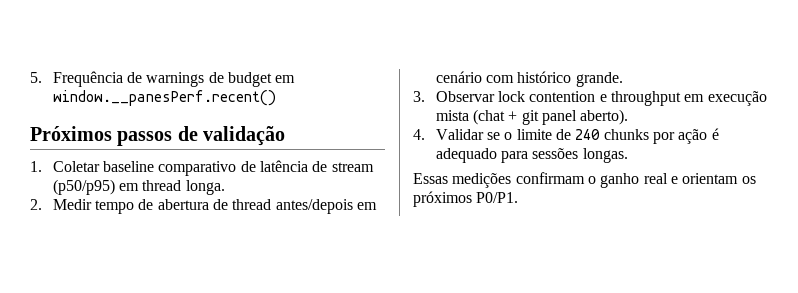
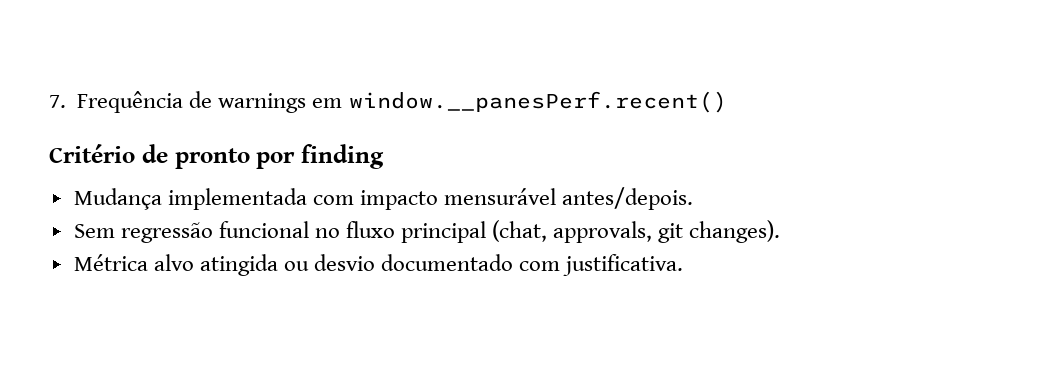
- 5. Frequência de warnings de budget em window.__panesPerf.recent()
+ 7. Frequência de warnings em window.__panesPerf.recent()
- Próximos passos de validação
- 1. Coletar baseline comparativo de latência de stream (p50/p95) em thread longa.
- 2. Medir tempo de abertura de thread antes/depois em cenário com histórico grande.
- 3. Observar lock contention e throughput em execução mista (chat + git panel aberto).
- 4. Validar se o limite de 240 chunks por ação é adequado para sessões longas.
- Essas medições confirmam o ganho real e orientam os próximos P0/P1.
+ Critério de pronto por finding
+ Mudança implementada com impacto mensurável antes/depois.
+ Sem regressão funcional no fluxo principal (chat, approvals, git changes).
+ Métrica alvo atingida ou desvio documentado com justificativa.

